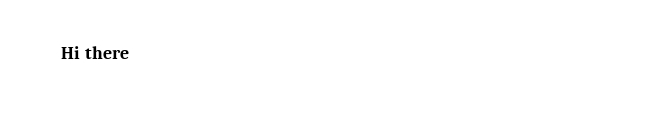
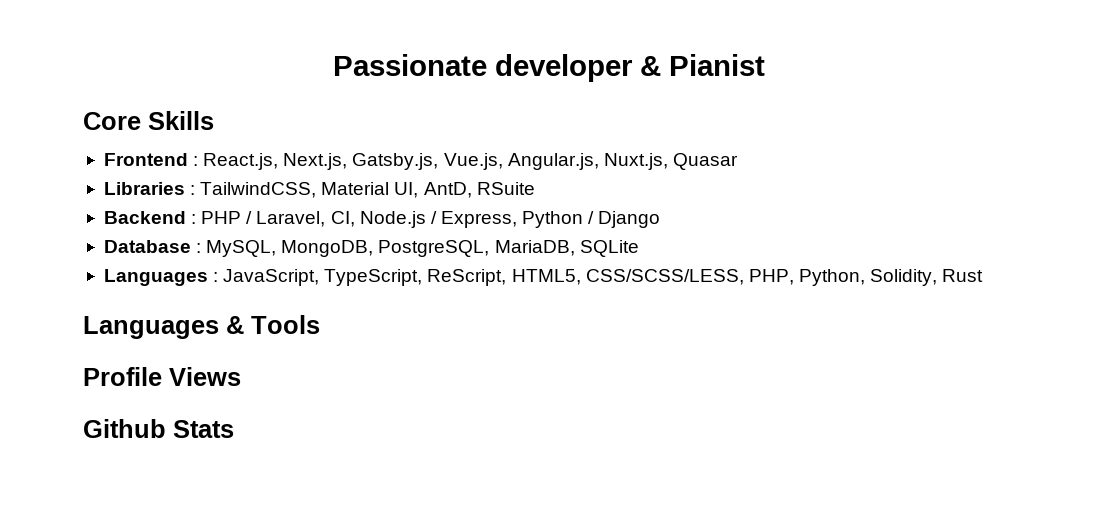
- Hi there
+ Passionate developer & Pianist
+ Core Skills
+ Frontend : React.js, Next.js, Gatsby.js, Vue.js, Angular.js, Nuxt.js, Quasar
+ Libraries : TailwindCSS, Material UI, AntD, RSuite
+ Backend : PHP / Laravel, CI, Node.js / Express, Python / Django
+ Database : MySQL, MongoDB, PostgreSQL, MariaDB, SQLite
+ Languages : JavaScript, TypeScript, ReScript, HTML5, CSS/SCSS/LESS, PHP, Python, Solidity, Rust
+ Languages & Tools
+ Profile Views
+ Github Stats

